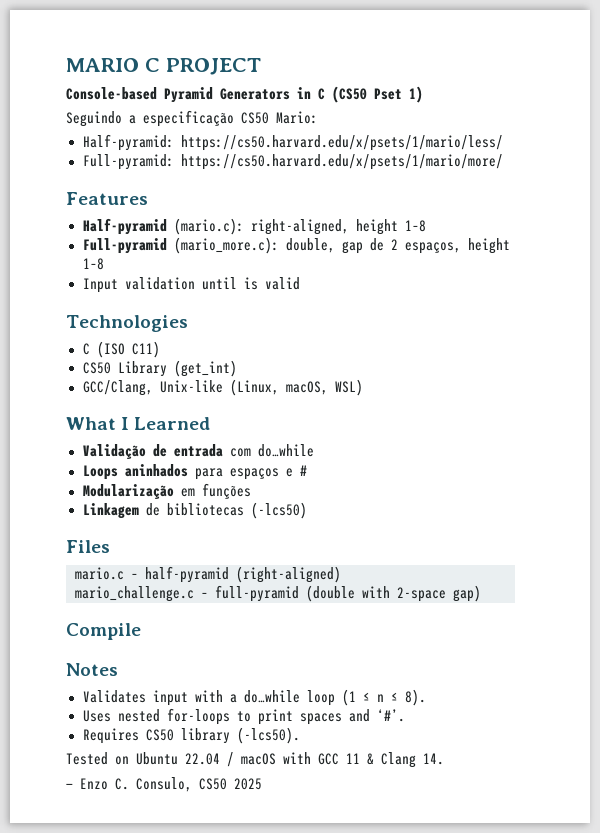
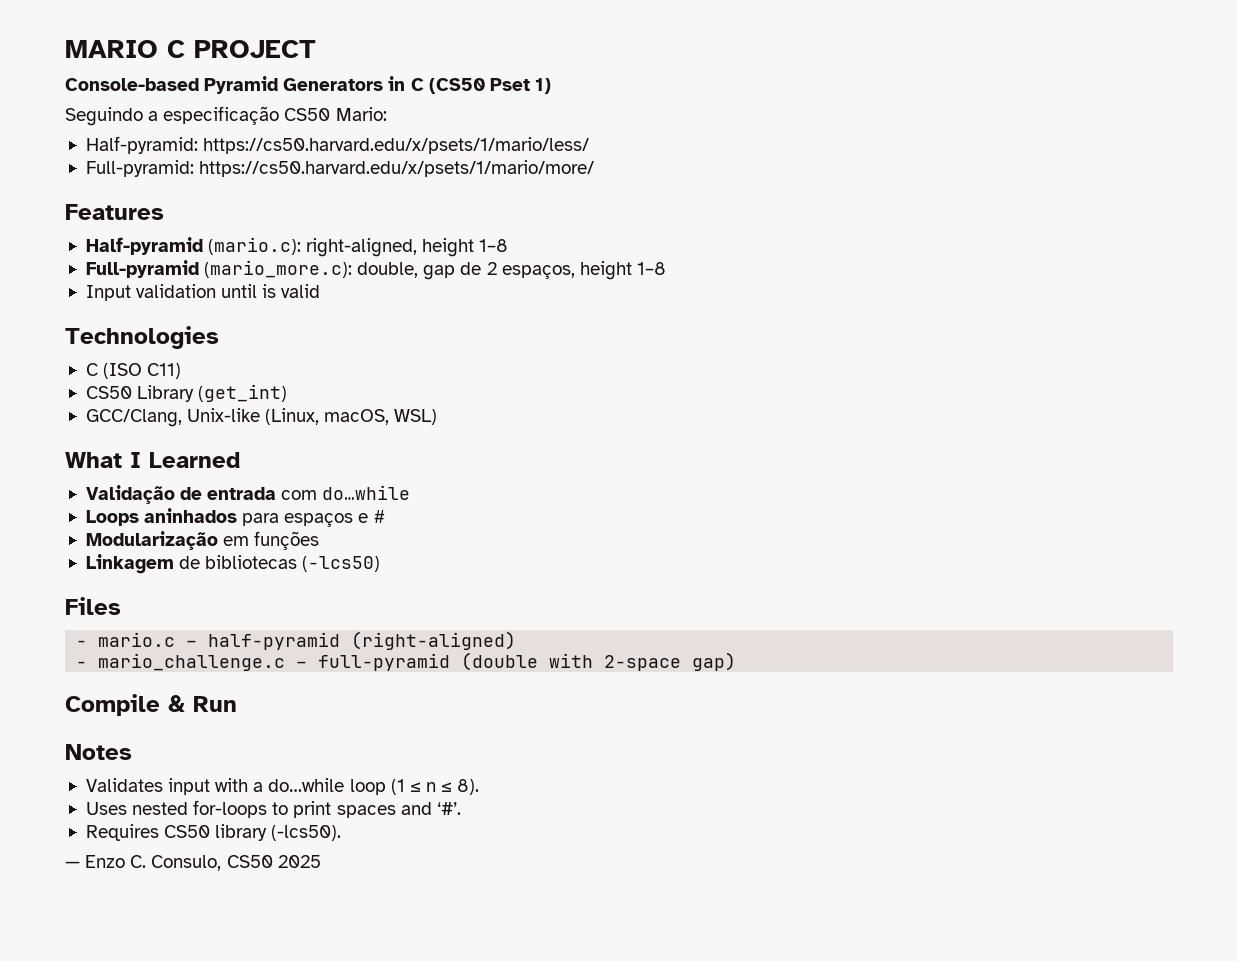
- mario.c – half-pyramid (right-aligned)
+ - mario.c – half-pyramid (right-aligned)
- mario_challenge.c – full-pyramid (double with 2-space gap)
+ - mario_challenge.c – full-pyramid (double with 2-space gap)
- Compile
+ Compile & Run
- Tested on Ubuntu 22.04 / macOS with GCC 11 & Clang 14.

